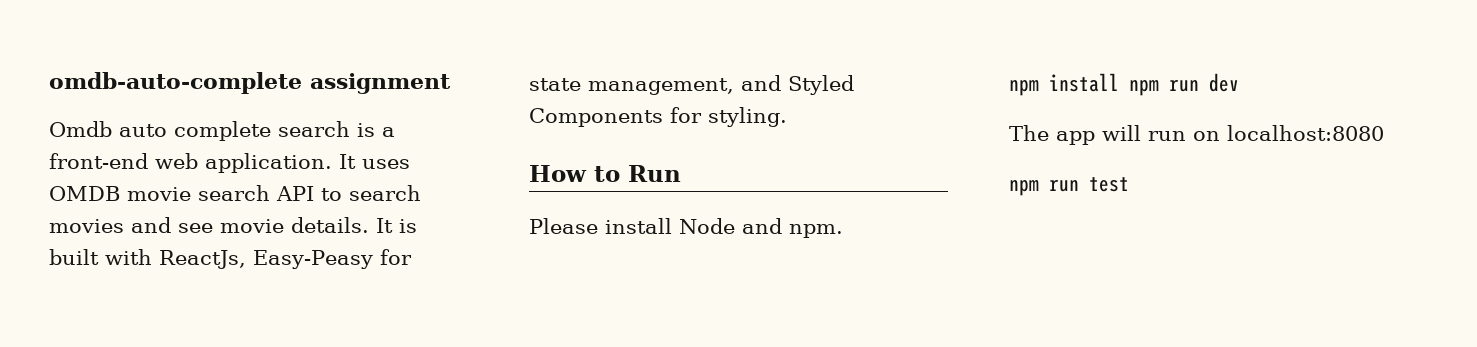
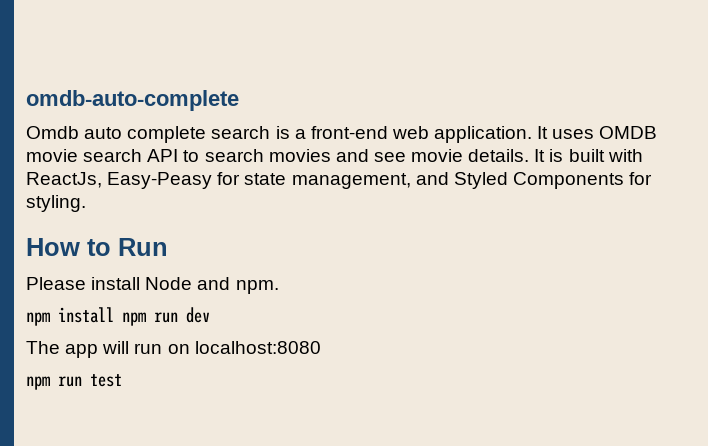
- omdb-auto-complete assignment
+ omdb-auto-complete

